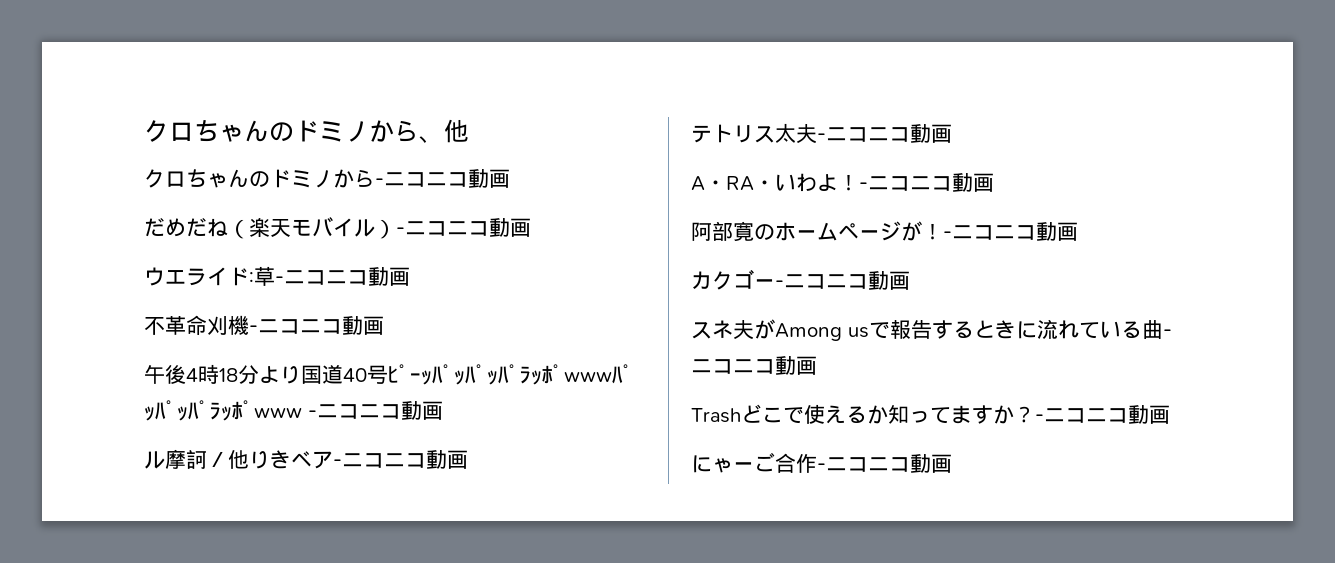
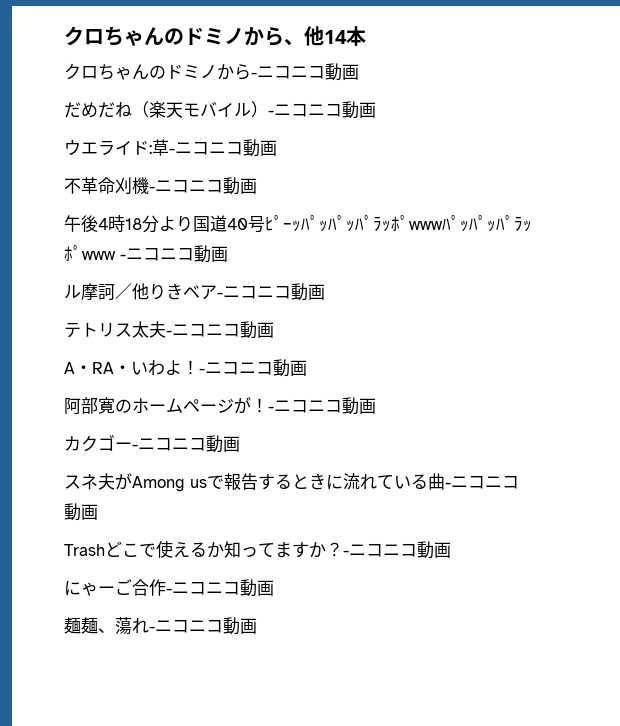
- クロちゃんのドミノから、他
+ クロちゃんのドミノから、他14本
+ 麺麺、蕩れ-ニコニコ動画

